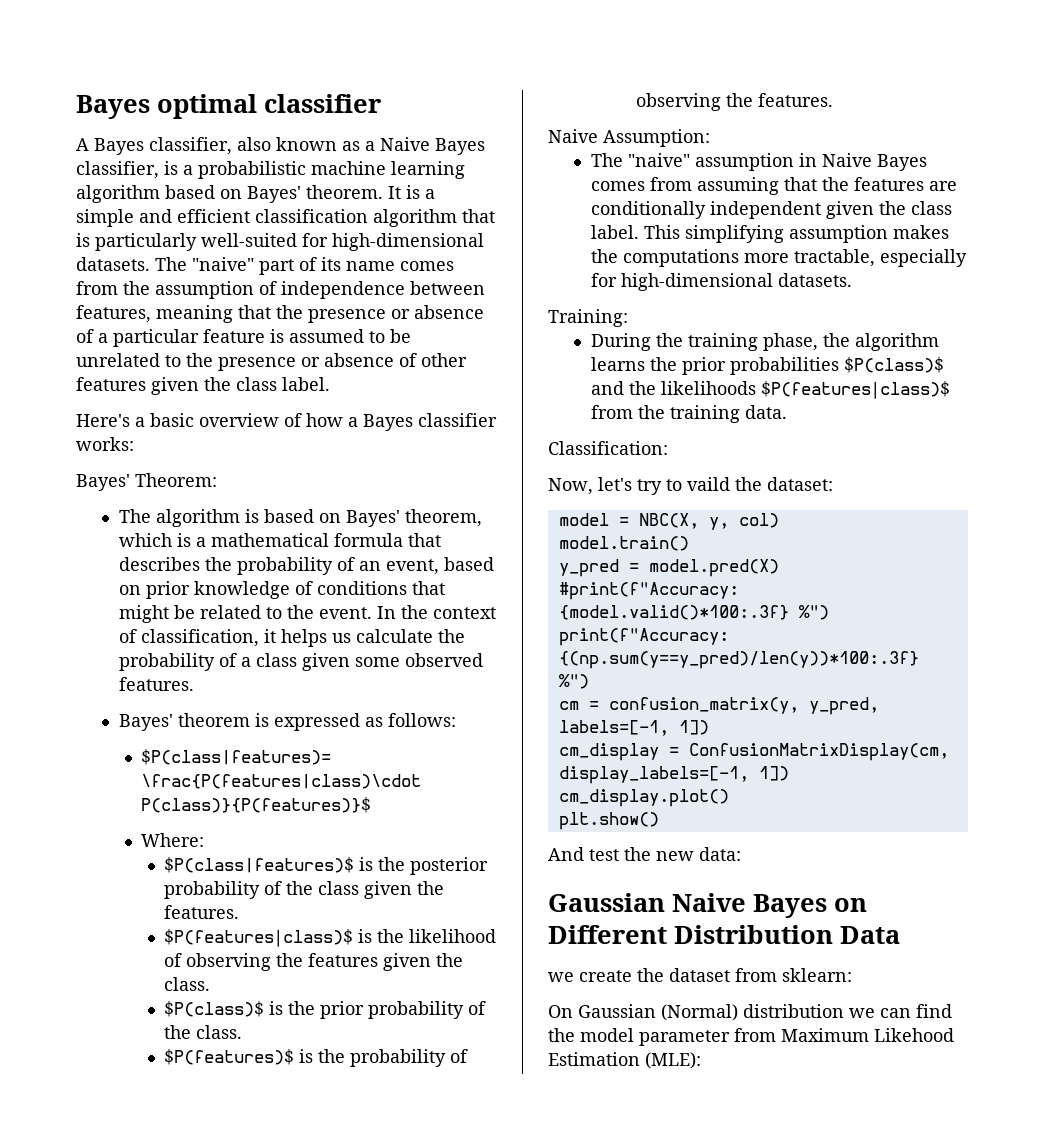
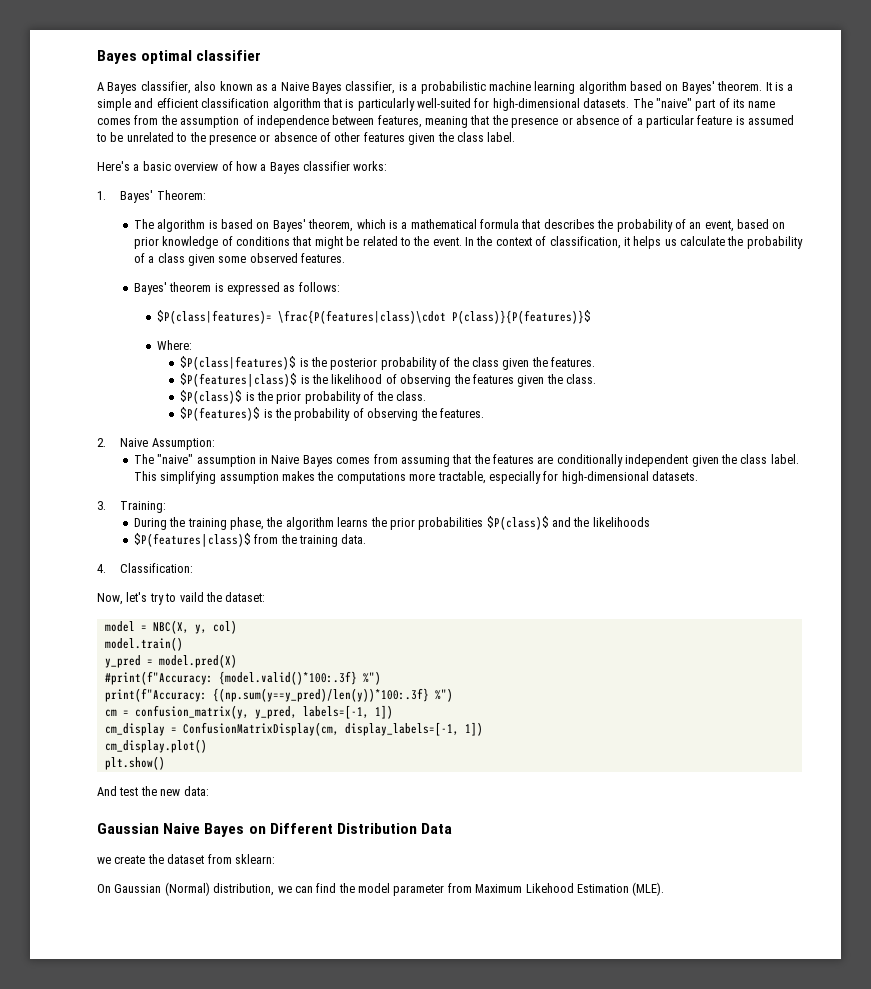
- Bayes' Theorem:
+ 1. Bayes' Theorem:
- Naive Assumption:
+ 2. Naive Assumption:
- Training:
+ 3. Training:
- During the training phase, the algorithm learns the prior probabilities $P(class)$ and the likelihoods $P(features∣class)$ from the training data.
+ During the training phase, the algorithm learns the prior probabilities $P(class)$ and the likelihoods
+ $P(features∣class)$ from the training data.
- Classification:
+ 4. Classification:
- On Gaussian (Normal) distribution we can find the model parameter from Maximum Likehood Estimation (MLE):
+ On Gaussian (Normal) distribution, we can find the model parameter from Maximum Likehood Estimation (MLE).

